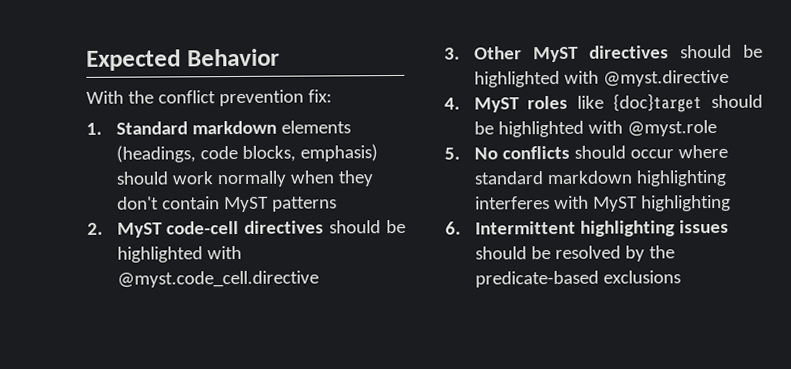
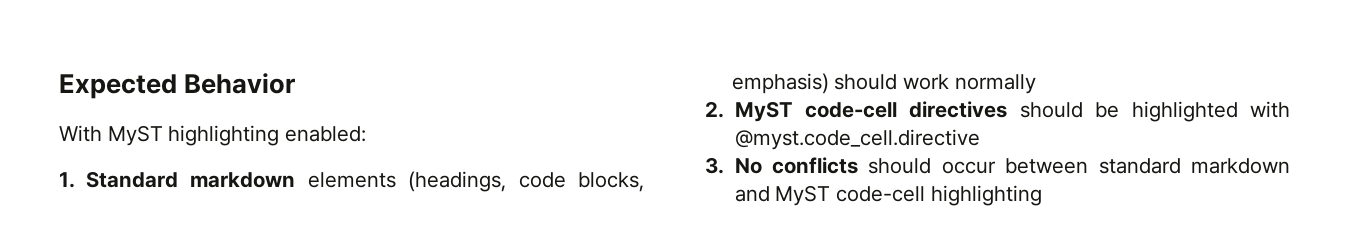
- With the conflict prevention fix:
+ With MyST highlighting enabled:
- 1. Standard markdown elements (headings, code blocks, emphasis) should work normally when they don't contain MyST patterns
+ 1. Standard markdown elements (headings, code blocks, emphasis) should work normally
- 3. Other MyST directives should be highlighted with @myst.directive
- 4. MyST roles like {doc}target should be highlighted with @myst.role
- 5. No conflicts should occur where standard markdown highlighting interferes with MyST highlighting
- 6. Intermittent highlighting issues should be resolved by the predicate-based exclusions
+ 3. No conflicts should occur between standard markdown and MyST code-cell highlighting

